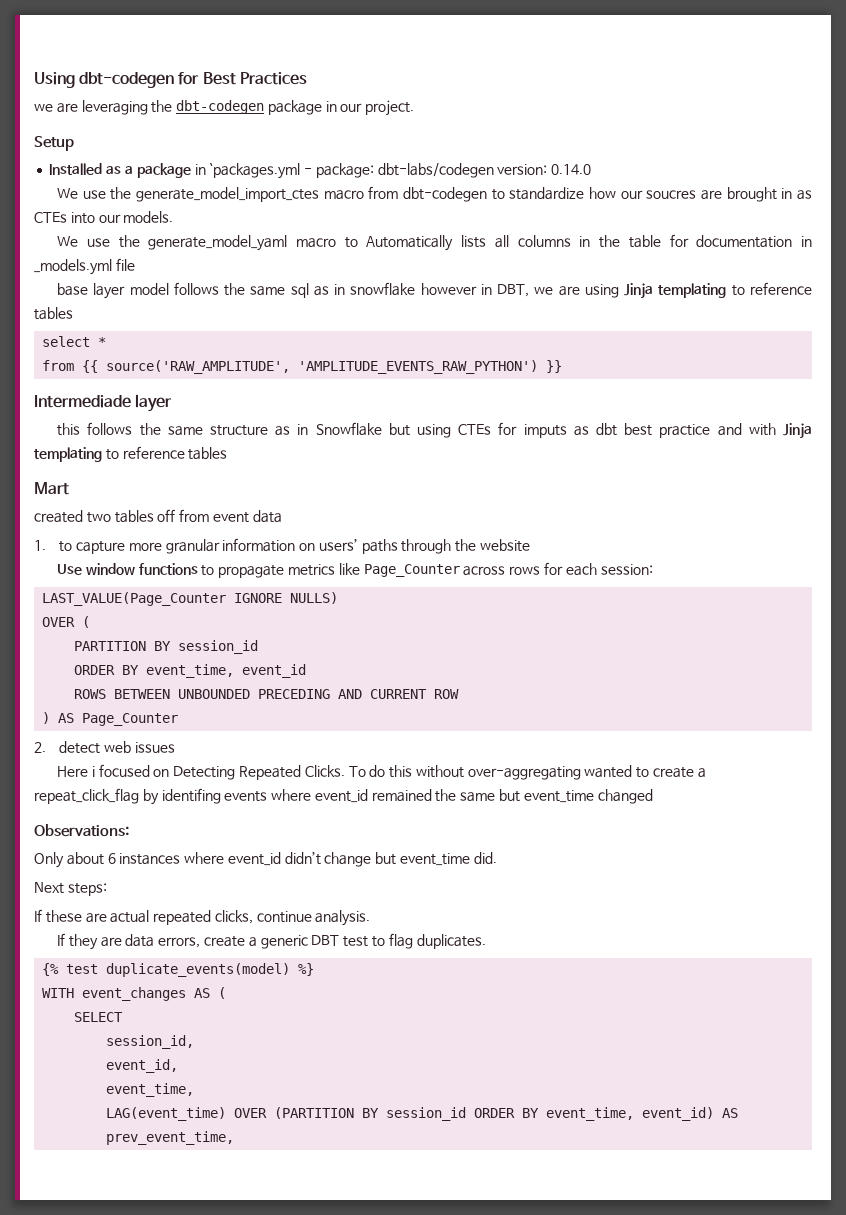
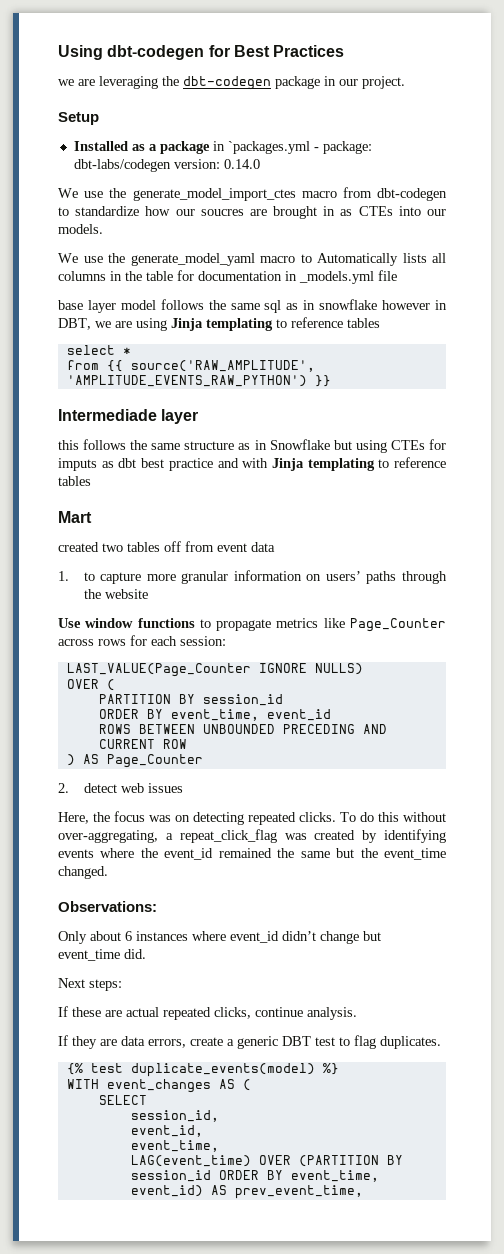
- Here i focused on Detecting Repeated Clicks. To do this without over-aggregating wanted to create a repeat_click_flag by identifing events where event_id remained the same but event_time changed
+ Here, the focus was on detecting repeated clicks. To do this without over-aggregating, a repeat_click_flag was created by identifying events where the event_id remained the same but the event_time changed.

